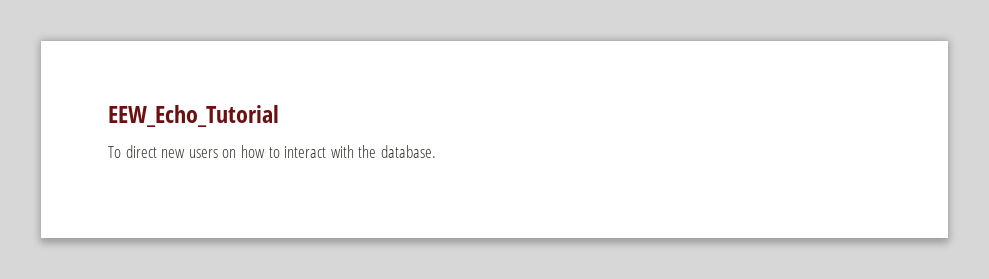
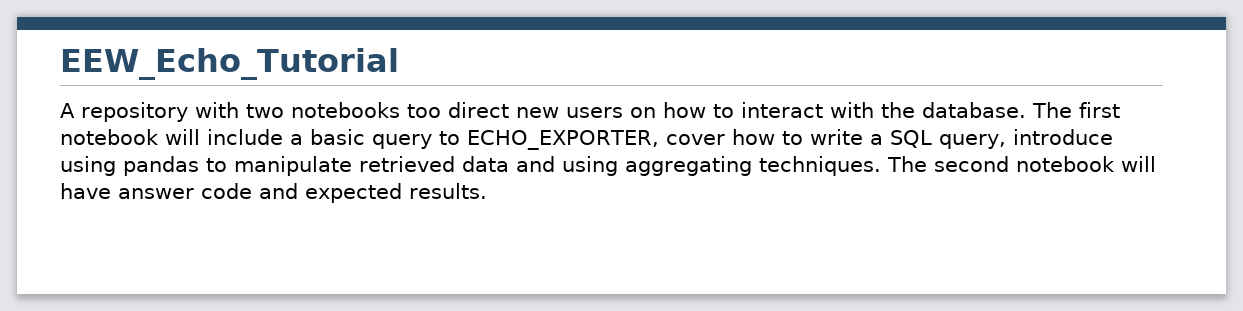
- To direct new users on how to interact with the database.
+ A repository with two notebooks too direct new users on how to interact with the database.
+ The first notebook will include a basic query to ECHO_EXPORTER, cover how to write a SQL query, introduce using pandas to manipulate retrieved data and using aggregating techniques. The second notebook will have answer code and expected results.

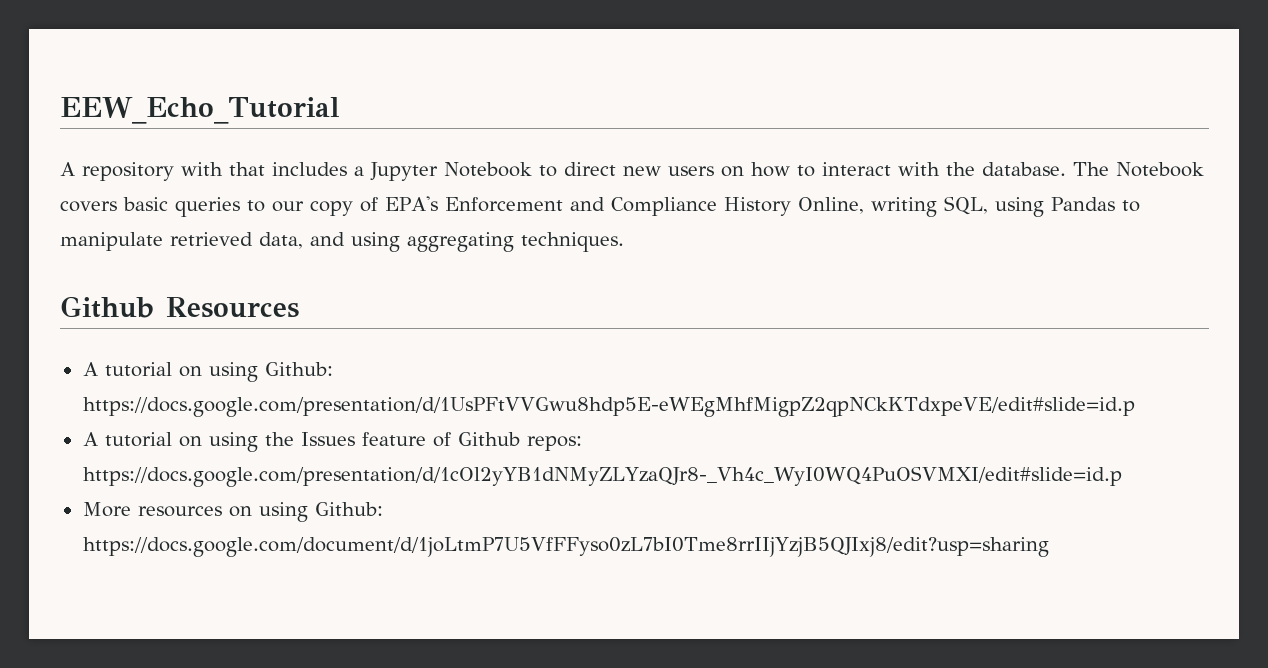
- A repository with two notebooks too direct new users on how to interact with the database.
+ A repository with that includes a Jupyter Notebook to direct new users on how to interact with the database.
- The first notebook will include a basic query to ECHO_EXPORTER, cover how to write a SQL query, introduce using pandas to manipulate retrieved data and using aggregating techniques. The second notebook will have answer code and expected results.
+ The Notebook covers basic queries to our copy of EPA's Enforcement and Compliance History Online, writing SQL, using Pandas to manipulate retrieved data, and using aggregating techniques.
+ Github Resources
+ A tutorial on using Github: https://docs.google.com/presentation/d/1UsPFtVVGwu8hdp5E-eWEgMhfMigpZ2qpNCkKTdxpeVE/edit#slide=id.p
+ A tutorial on using the Issues feature of Github repos: https://docs.google.com/presentation/d/1cOl2yYB1dNMyZLYzaQJr8-_Vh4c_WyI0WQ4PuOSVMXI/edit#slide=id.p
+ More resources on using Github: https://docs.google.com/document/d/1joLtmP7U5VfFFyso0zL7bI0Tme8rrIIjYzjB5QJIxj8/edit?usp=sharing

